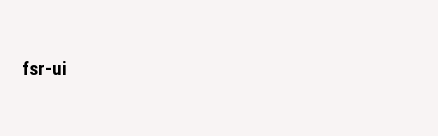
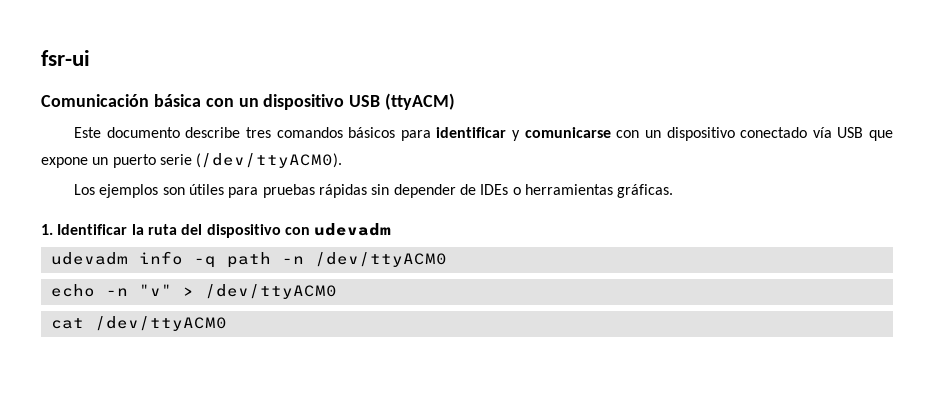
+ Comunicación básica con un dispositivo USB (ttyACM)
+ Este documento describe tres comandos básicos para identificar y comunicarse con un dispositivo conectado vía USB que expone un puerto serie (/dev/ttyACM0).
+ Los ejemplos son útiles para pruebas rápidas sin depender de IDEs o herramientas gráficas.
+ 1. Identificar la ruta del dispositivo con udevadm
+ udevadm info -q path -n /dev/ttyACM0
+ echo -n "v" > /dev/ttyACM0
+ cat /dev/ttyACM0

